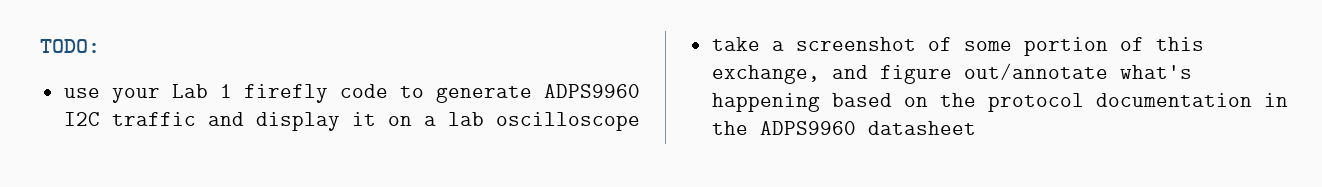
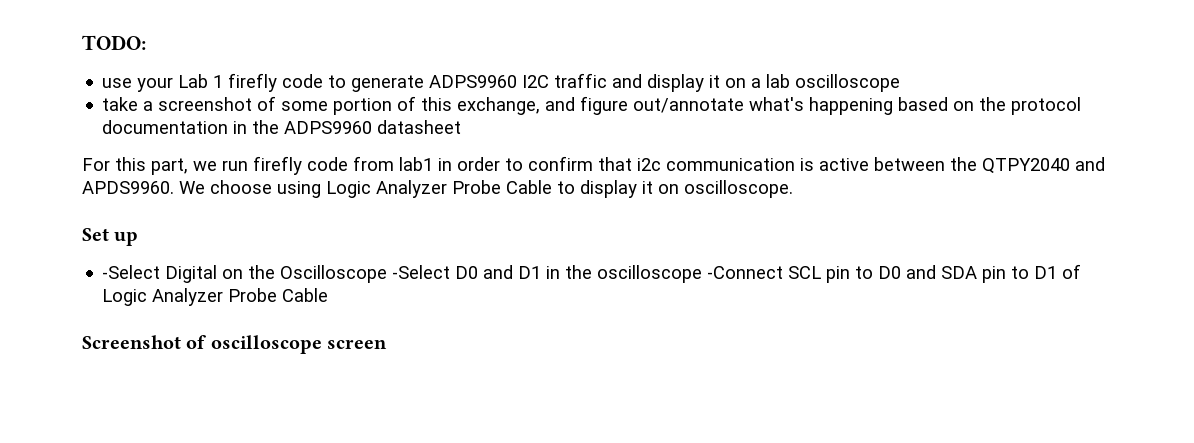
+ For this part, we run firefly code from lab1 in order to confirm that i2c communication is active between the QTPY2040 and APDS9960. We choose using Logic Analyzer Probe Cable to display it on oscilloscope.
+ Set up
+ -Select Digital on the Oscilloscope -Select D0 and D1 in the oscilloscope -Connect SCL pin to D0 and SDA pin to D1 of Logic Analyzer Probe Cable
+ Screenshot of oscilloscope screen

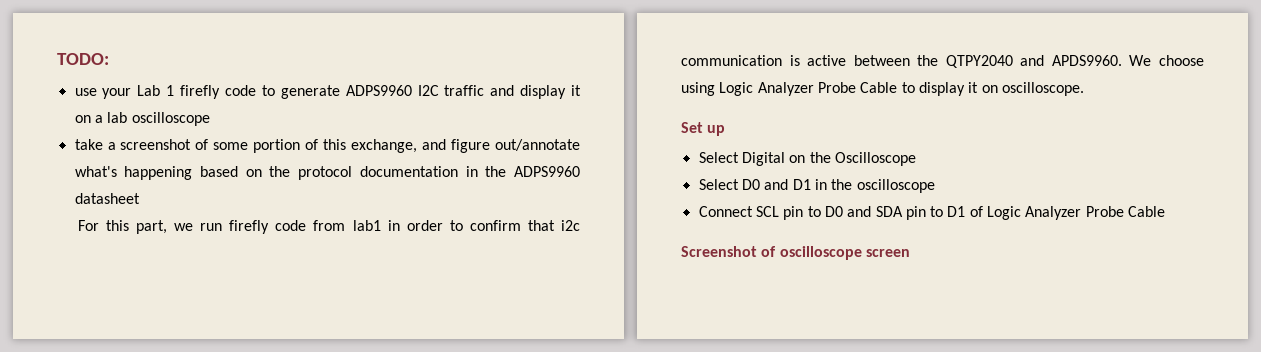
- -Select Digital on the Oscilloscope -Select D0 and D1 in the oscilloscope -Connect SCL pin to D0 and SDA pin to D1 of Logic Analyzer Probe Cable
+ Select Digital on the Oscilloscope
+ Select D0 and D1 in the oscilloscope
+ Connect SCL pin to D0 and SDA pin to D1 of Logic Analyzer Probe Cable

